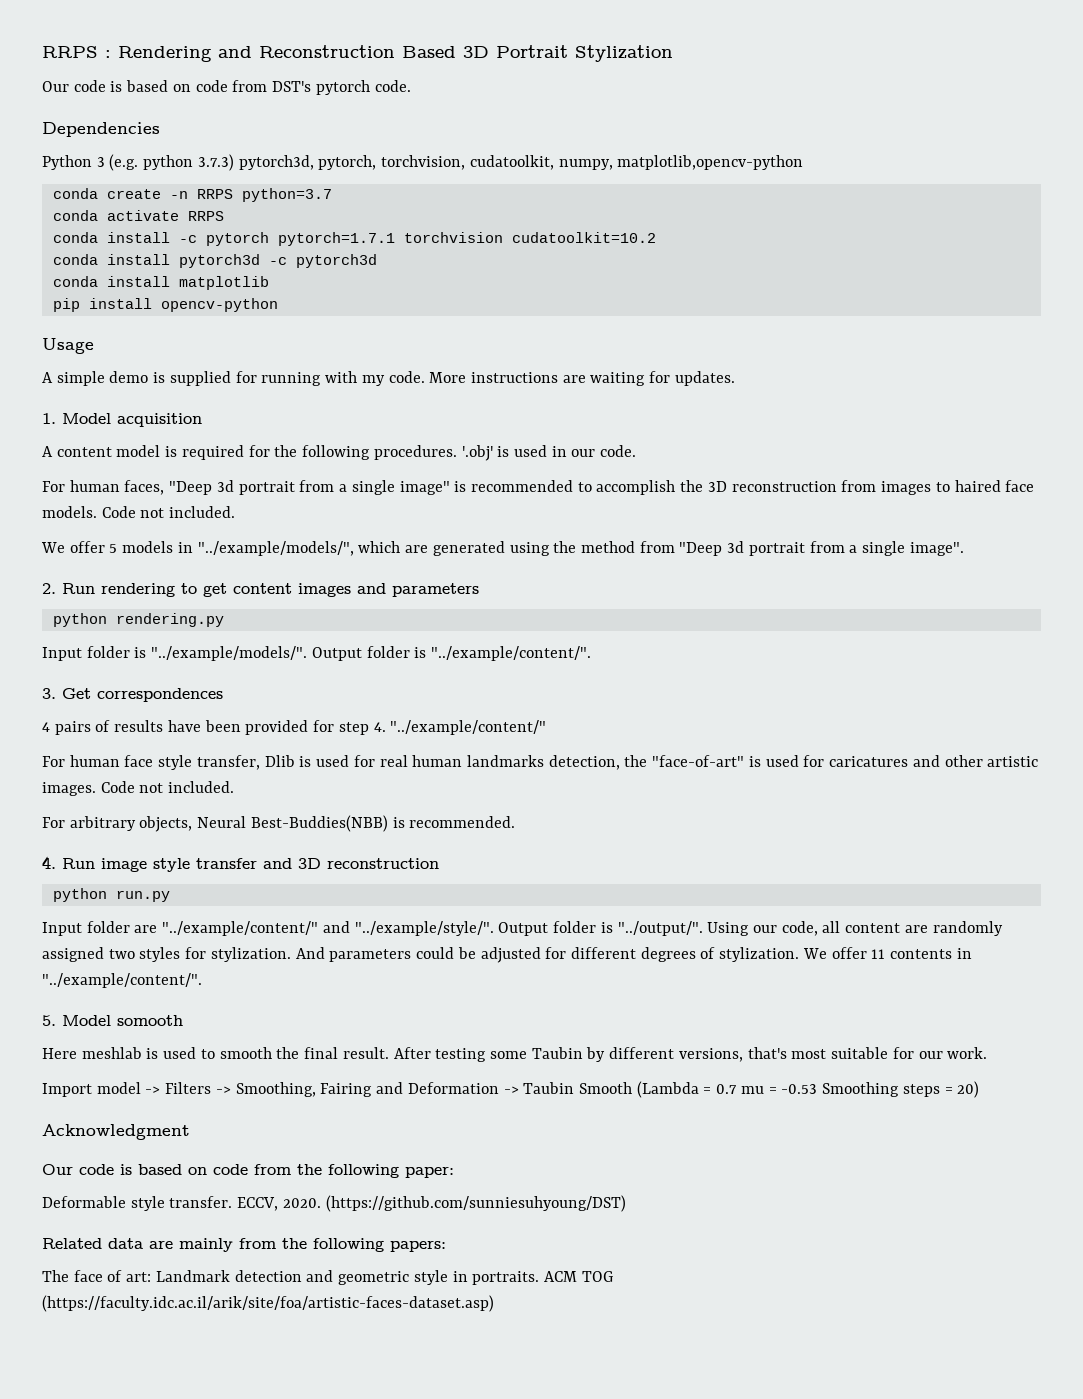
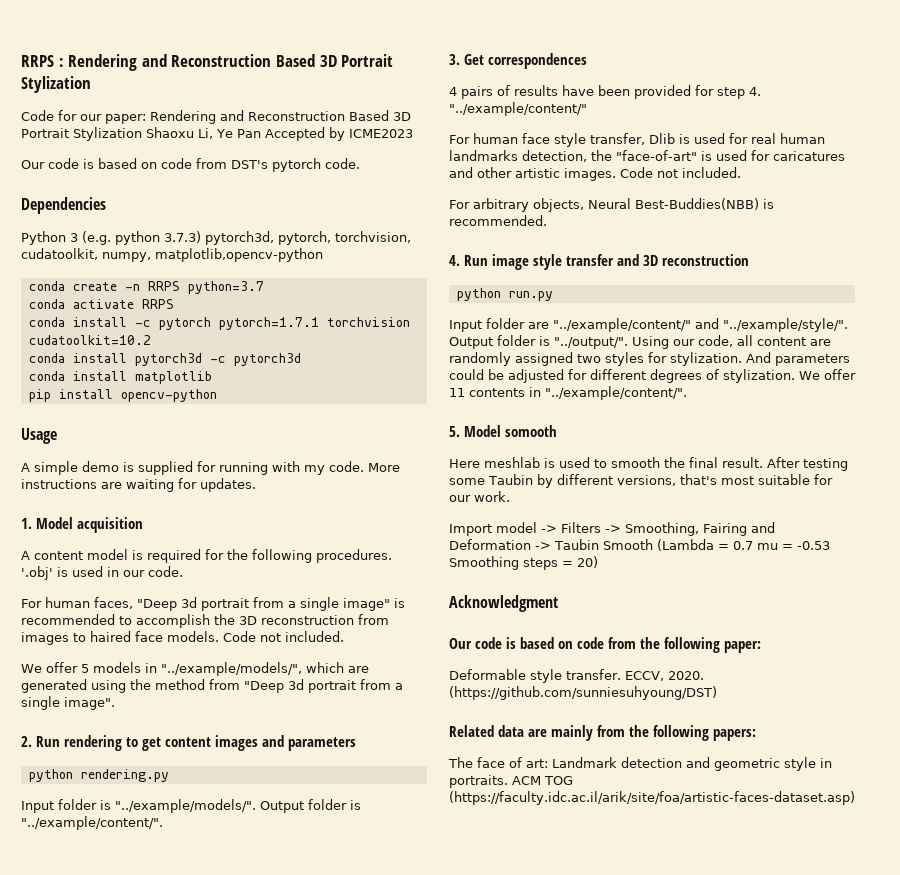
+ Code for our paper: Rendering and Reconstruction Based 3D Portrait Stylization Shaoxu Li, Ye Pan Accepted by ICME2023

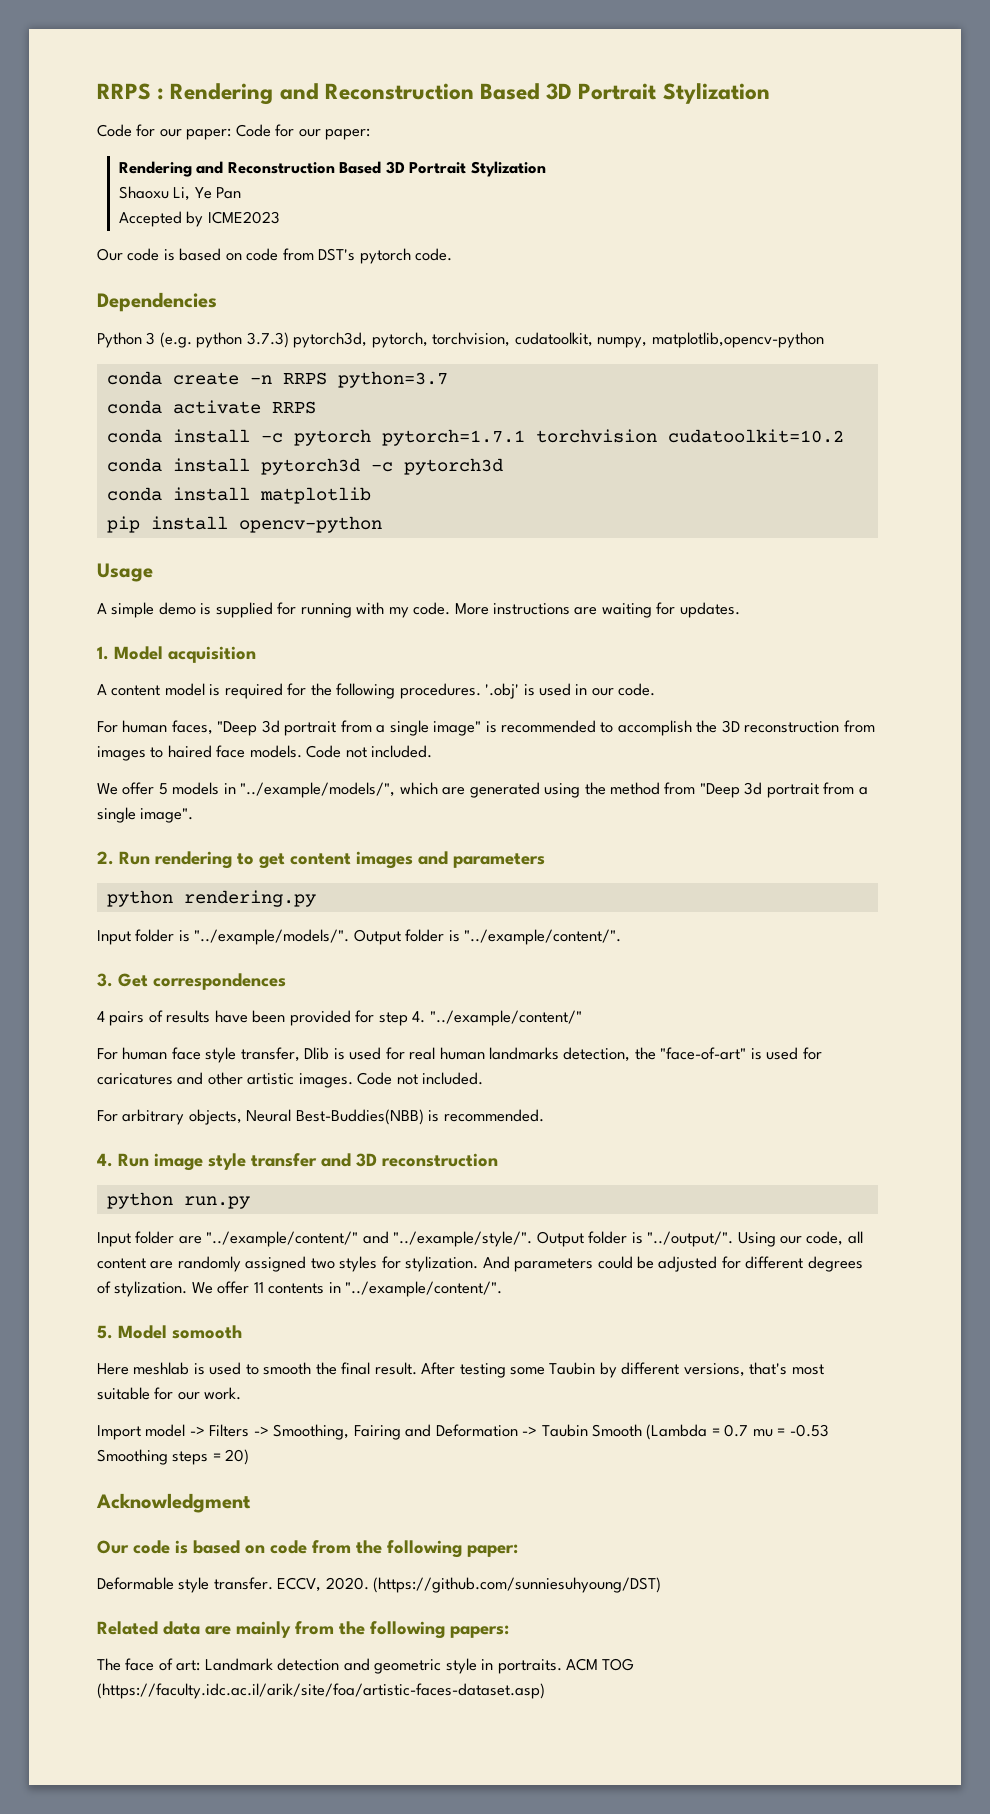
- Code for our paper: Rendering and Reconstruction Based 3D Portrait Stylization Shaoxu Li, Ye Pan Accepted by ICME2023
+ Code for our paper: Code for our paper:
+ Rendering and Reconstruction Based 3D Portrait Stylization
+ Shaoxu Li, Ye Pan
+ Accepted by ICME2023

